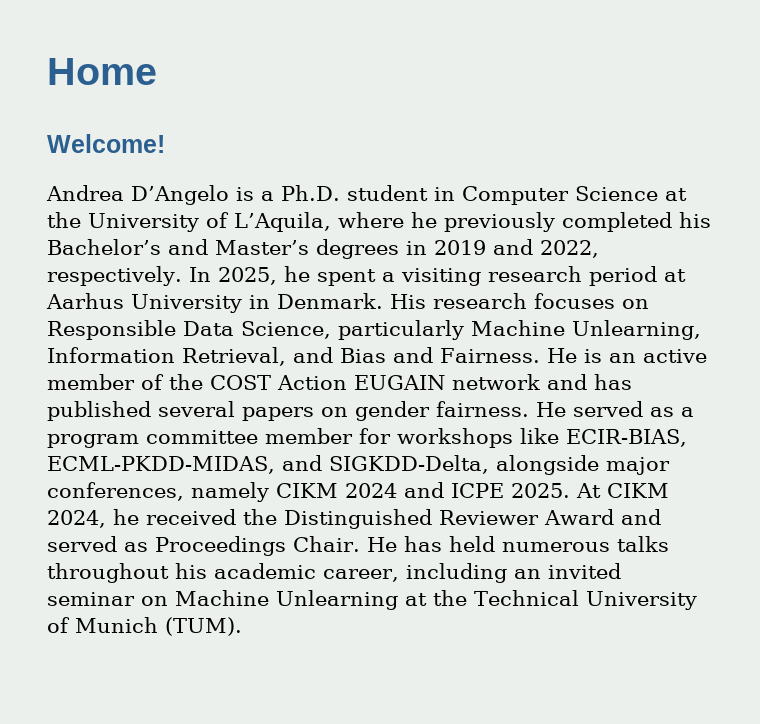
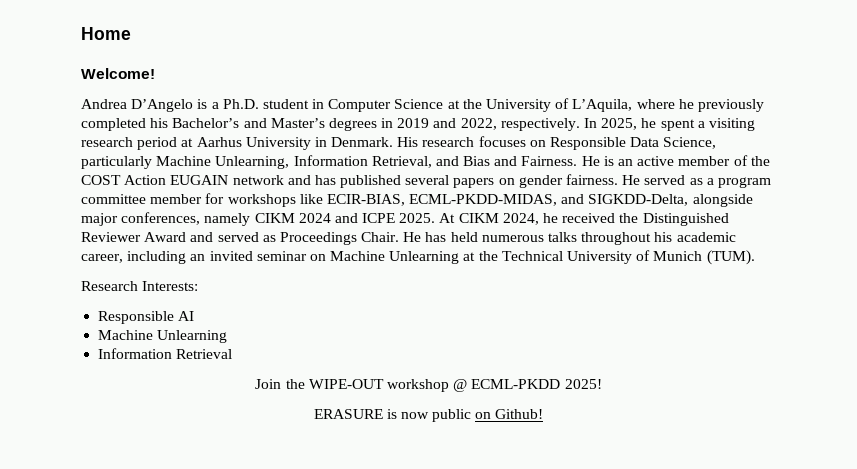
+ Research Interests:
+ Responsible AI
+ Machine Unlearning
+ Information Retrieval
+ Join the WIPE-OUT workshop @ ECML-PKDD 2025!
+ ERASURE is now public on Github!

